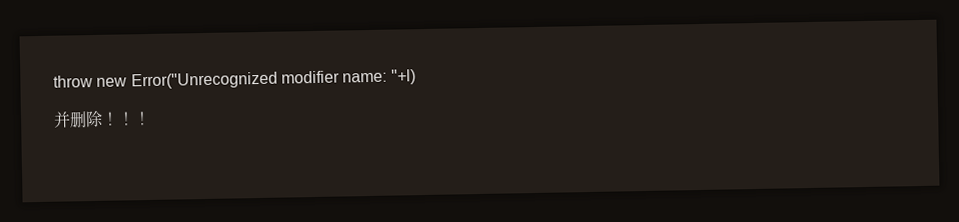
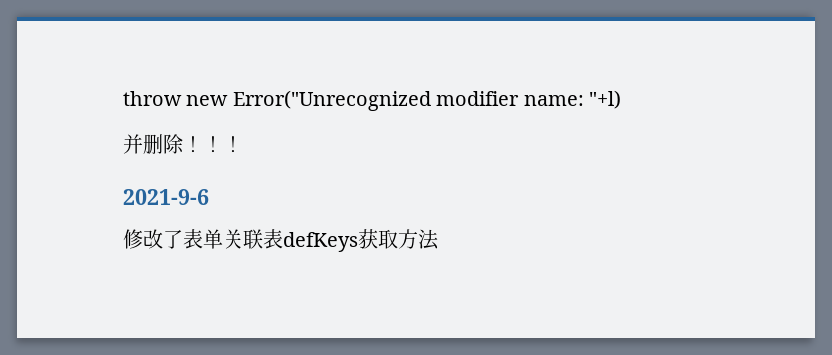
+ 2021-9-6
+ 修改了表单关联表defKeys获取方法

